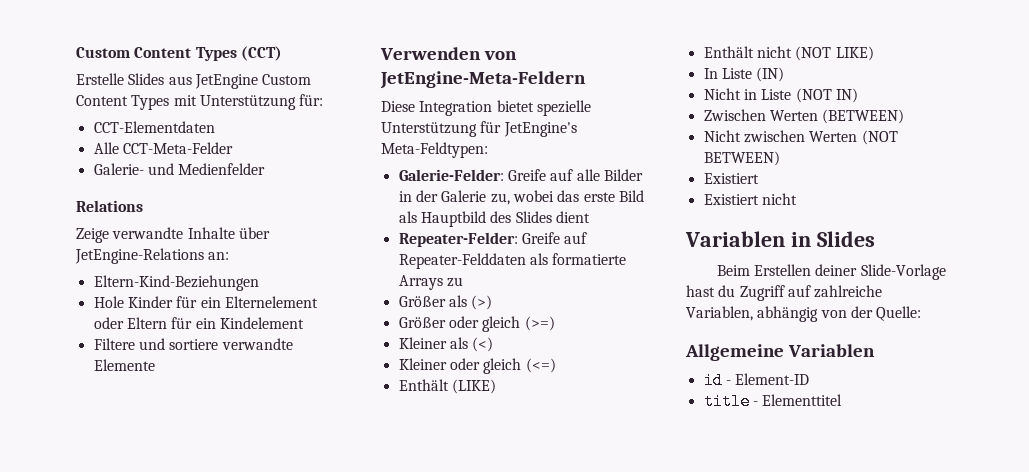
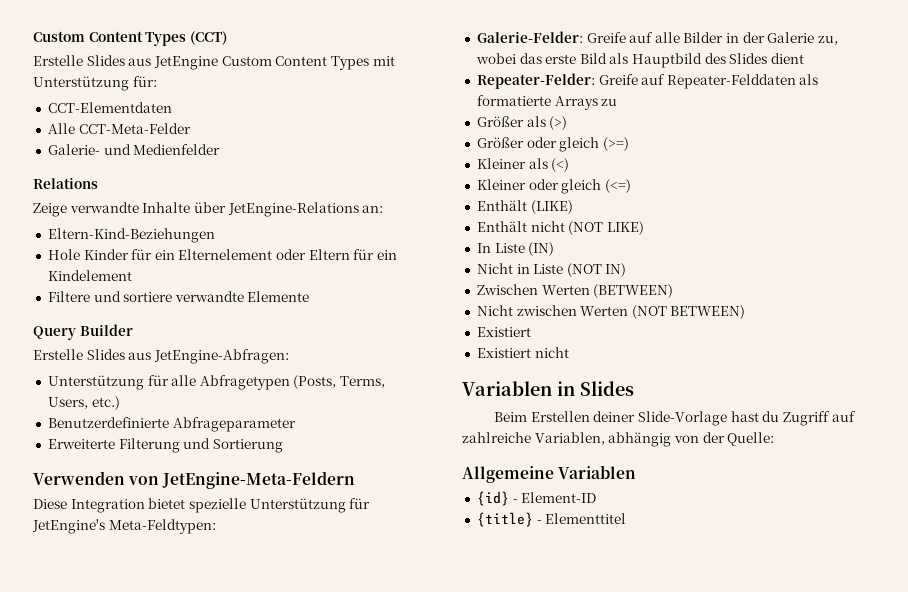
+ Query Builder
+ Erstelle Slides aus JetEngine-Abfragen:
+ Unterstützung für alle Abfragetypen (Posts, Terms, Users, etc.)
+ Benutzerdefinierte Abfrageparameter
+ Erweiterte Filterung und Sortierung
- id - Element-ID
+ {id} - Element-ID
- title - Elementtitel
+ {title} - Elementtitel

